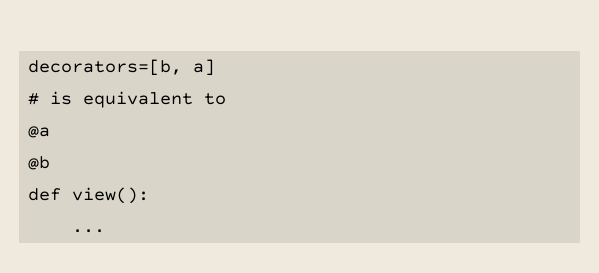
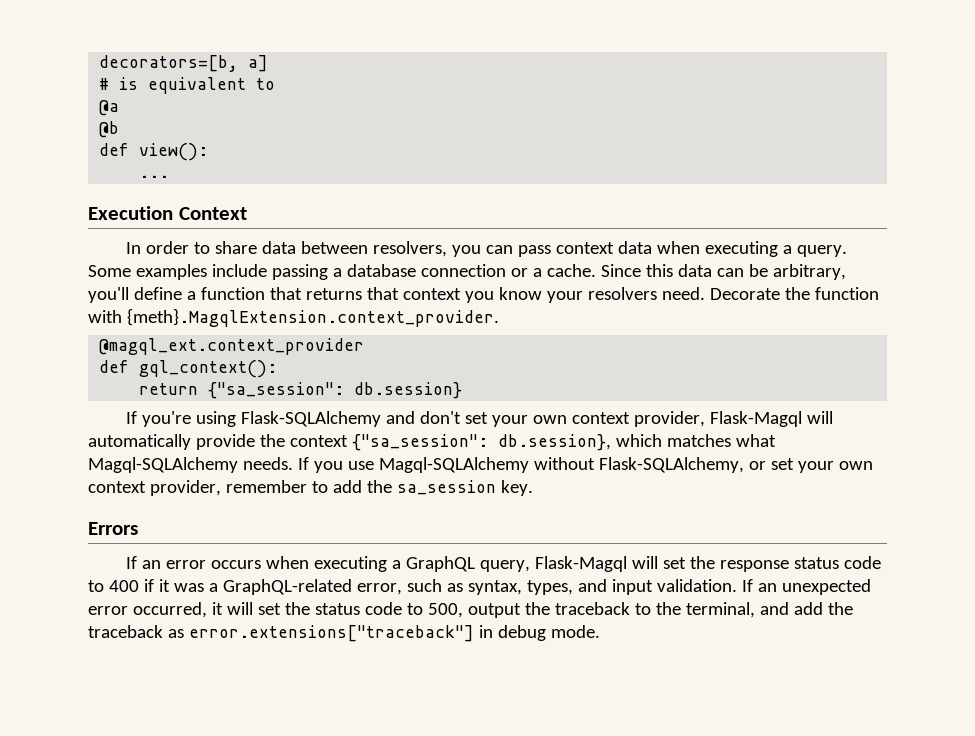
+ Execution Context
+ In order to share data between resolvers, you can pass context data when executing a query. Some examples include passing a database connection or a cache. Since this data can be arbitrary, you'll define a function that returns that context you know your resolvers need. Decorate the function with {meth}.MagqlExtension.context_provider.
+ @magql_ext.context_provider
+ def gql_context():
+ return {"sa_session": db.session}
+ If you're using Flask-SQLAlchemy and don't set your own context provider, Flask-Magql will automatically provide the context {"sa_session": db.session}, which matches what Magql-SQLAlchemy needs. If you use Magql-SQLAlchemy without Flask-SQLAlchemy, or set your own context provider, remember to add the sa_session key.
+ Errors
+ If an error occurs when executing a GraphQL query, Flask-Magql will set the response status code to 400 if it was a GraphQL-related error, such as syntax, types, and input validation. If an unexpected error occurred, it will set the status code to 500, output the traceback to the terminal, and add the traceback as error.extensions["traceback"] in debug mode.

